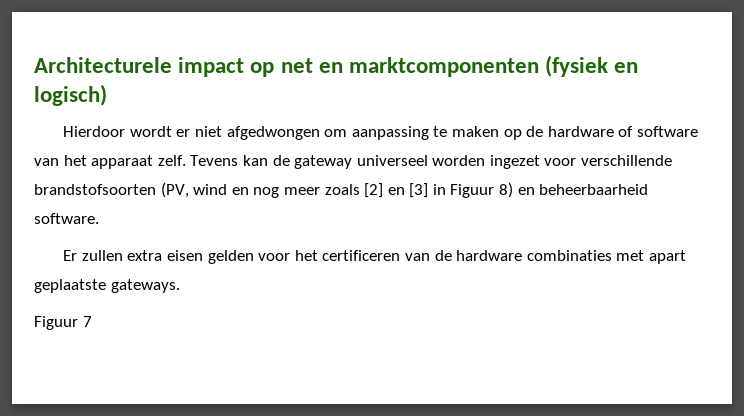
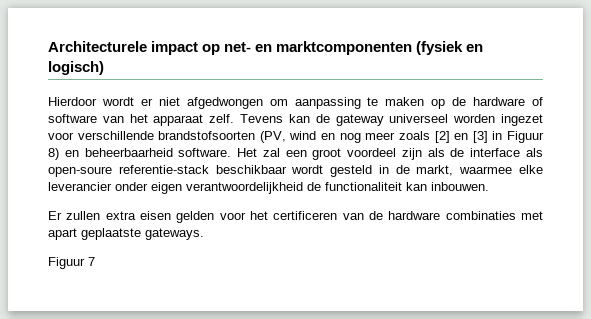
- Architecturele impact op net en marktcomponenten (fysiek en logisch)
+ Architecturele impact op net- en marktcomponenten (fysiek en logisch)
+ Het zal een groot voordeel zijn als de interface als open-soure referentie-stack beschikbaar wordt gesteld in de markt, waarmee elke leverancier onder eigen verantwoordelijkheid de functionaliteit kan inbouwen.

